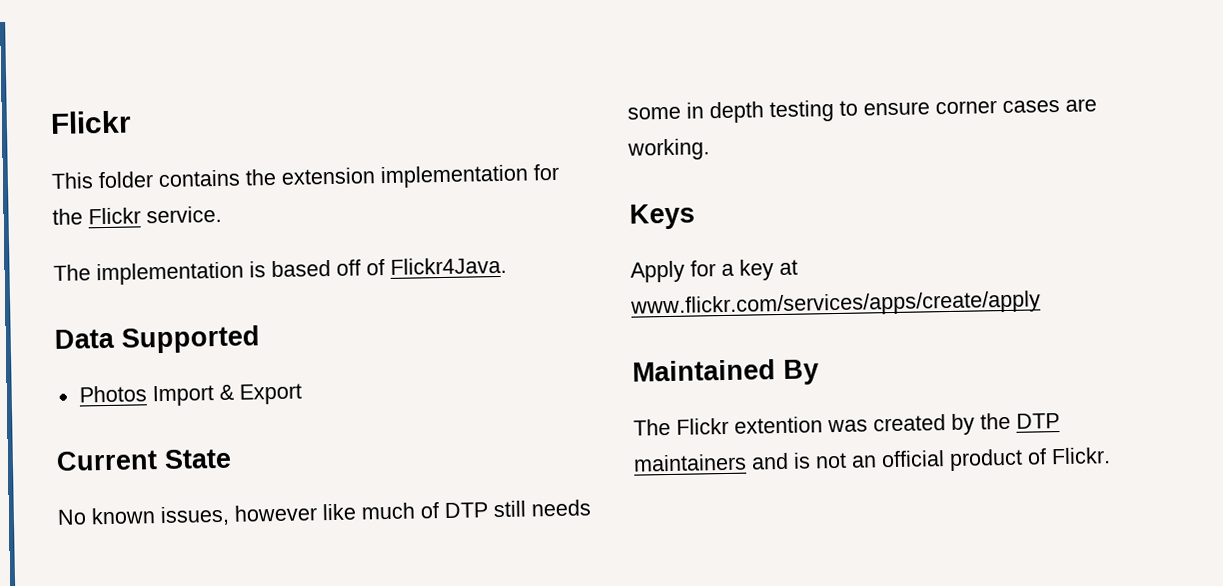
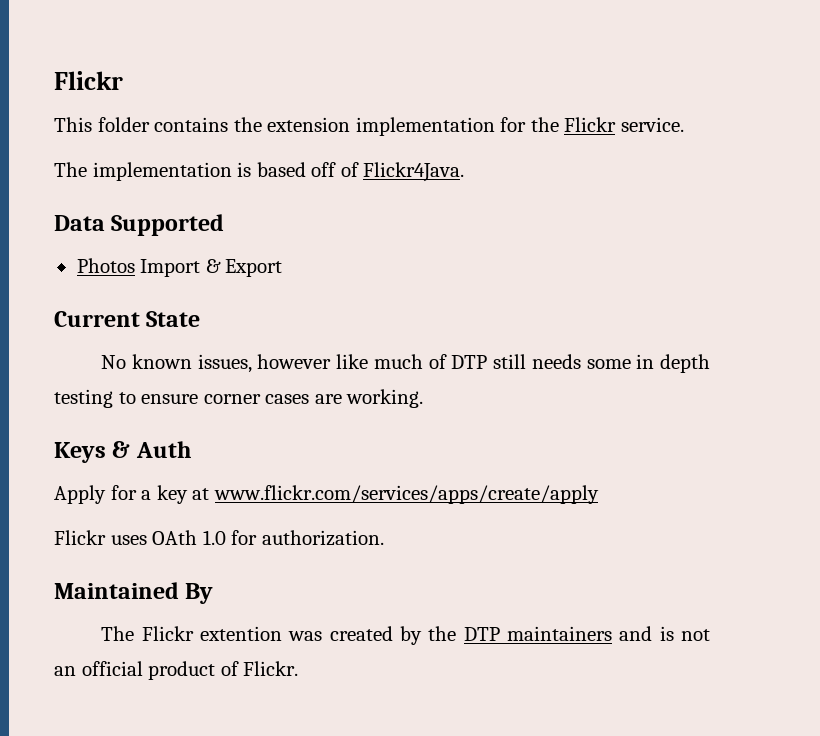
- Keys
+ Keys & Auth
+ Flickr uses OAth 1.0 for authorization.

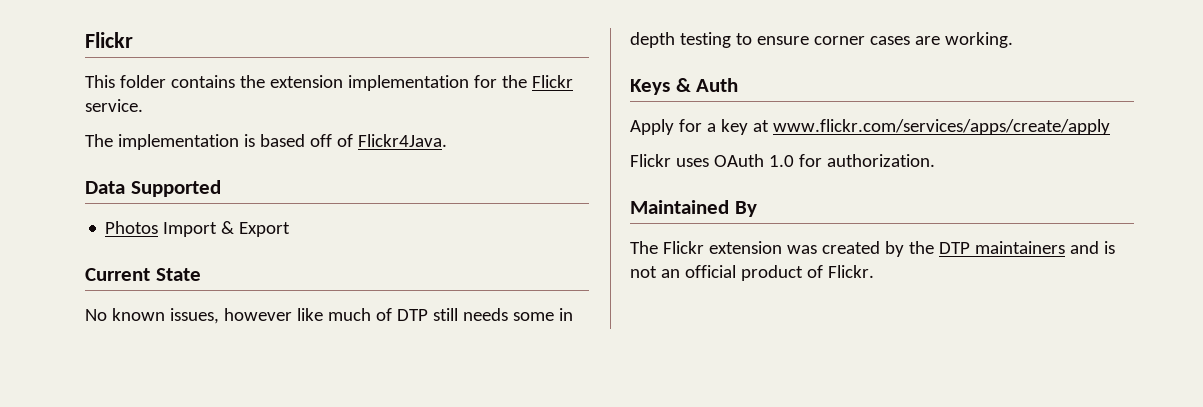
- Flickr uses OAth 1.0 for authorization.
+ Flickr uses OAuth 1.0 for authorization.
- The Flickr extention was created by the DTP maintainers and is not an official product of Flickr.
+ The Flickr extension was created by the DTP maintainers and is not an official product of Flickr.

